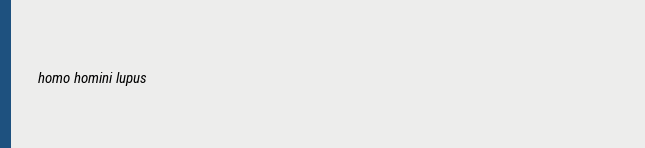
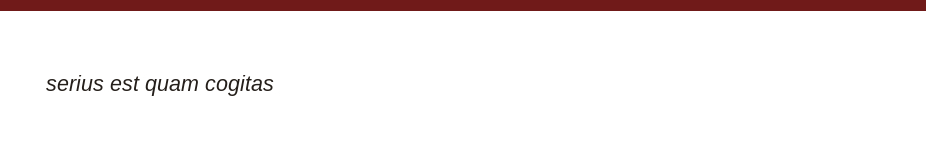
- homo homini lupus
+ serius est quam cogitas

